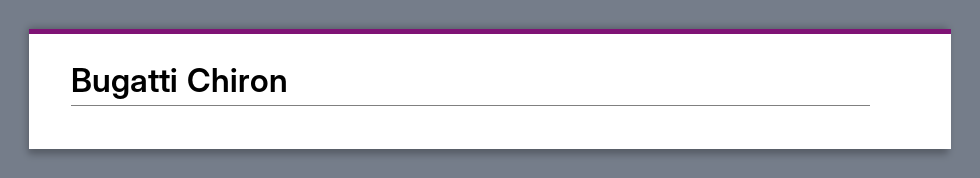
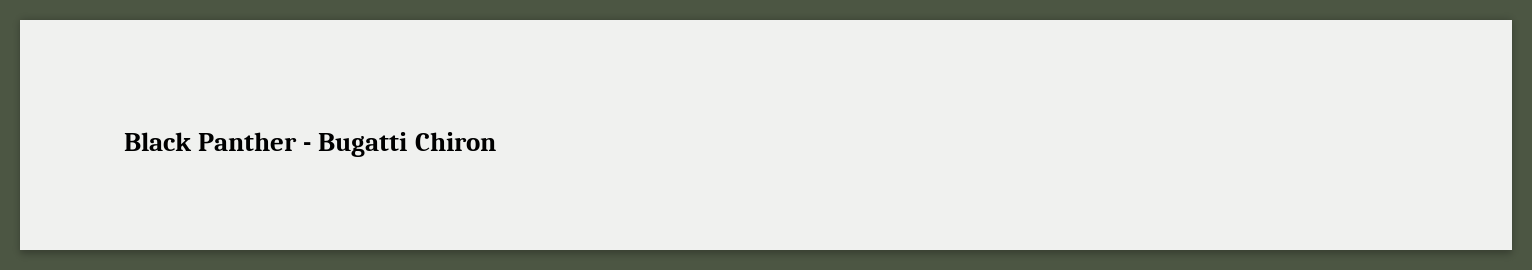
- Bugatti Chiron
+ Black Panther - Bugatti Chiron

